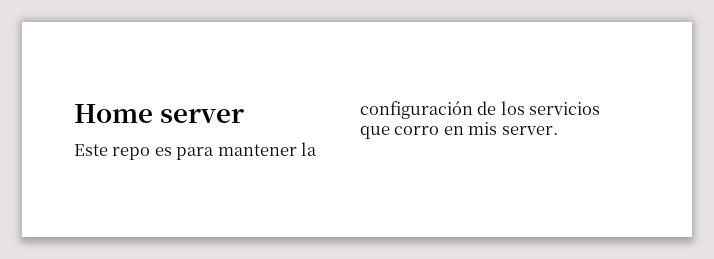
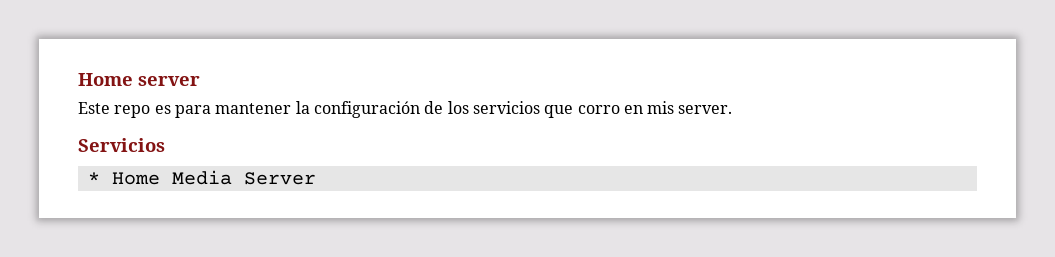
+ Servicios
+ * Home Media Server

